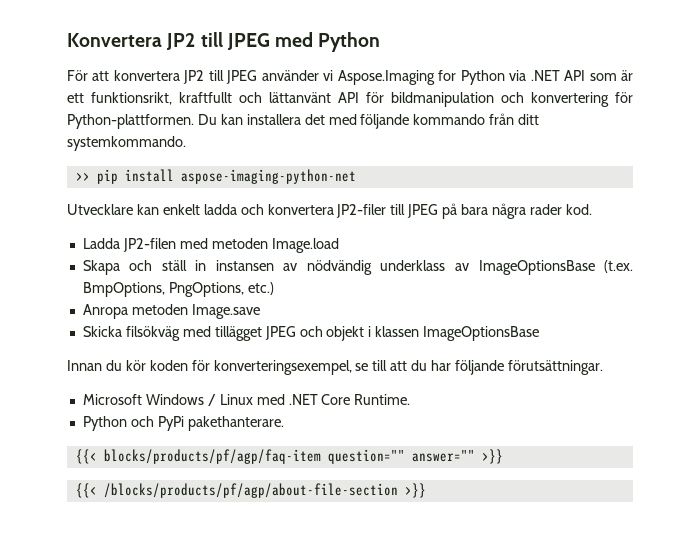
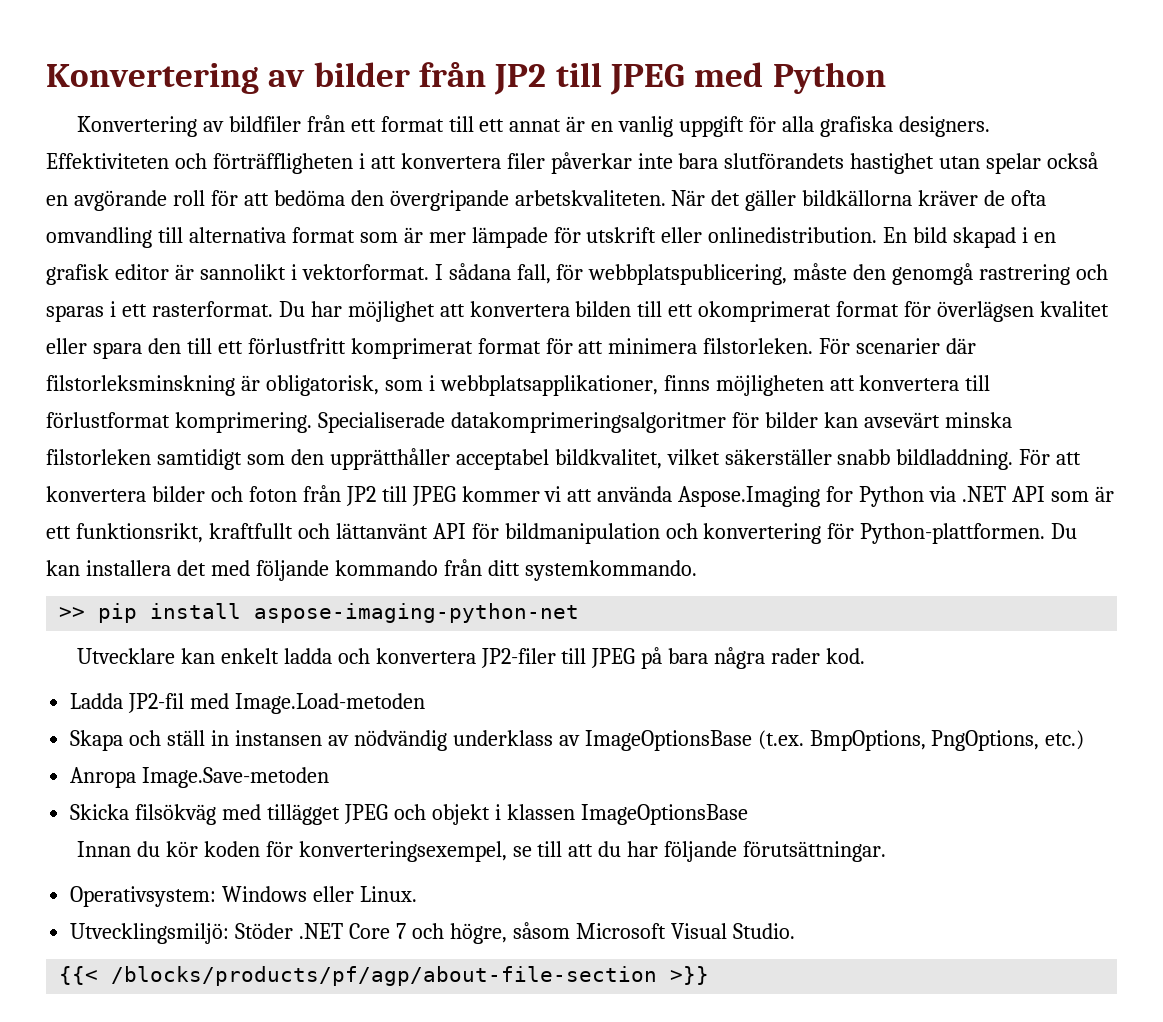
- Konvertera JP2 till JPEG med Python
+ Konvertering av bilder från JP2 till JPEG med Python
- För att konvertera JP2 till JPEG använder vi Aspose.Imaging for Python via .NET API som är ett funktionsrikt, kraftfullt och lättanvänt API för bildmanipulation och konvertering för Python-plattformen.
+ Konvertering av bildfiler från ett format till ett annat är en vanlig uppgift för alla grafiska designers. Effektiviteten och förträffligheten i att konvertera filer påverkar inte bara slutförandets hastighet utan spelar också en avgörande roll för att bedöma den övergripande arbetskvaliteten. När det gäller bildkällorna kräver de ofta omvandling till alternativa format som är mer lämpade för utskrift eller onlinedistribution. En bild skapad i en grafisk editor är sannolikt i vektorformat. I sådana fall, för webbplatspublicering, måste den genomgå rastrering och sparas i ett rasterformat. Du har möjlighet att konvertera bilden till ett okomprimerat format för överlägsen kvalitet eller spara den till ett förlustfritt komprimerat format för att minimera filstorleken. För scenarier där filstorleksminskning är obligatorisk, som i webbplatsapplikationer, finns möjligheten att konvertera till förlustformat komprimering. Specialiserade datakomprimeringsalgoritmer för bilder kan avsevärt minska filstorleken samtidigt som den upprätthåller acceptabel bildkvalitet, vilket säkerställer snabb bildladdning. För att konvertera bilder och foton från JP2 till JPEG kommer vi att använda Aspose.Imaging for Python via .NET API som är ett funktionsrikt, kraftfullt och lättanvänt API för bildmanipulation och konvertering för Python-plattformen.
- Ladda JP2-filen med metoden Image.load
+ Ladda JP2-fil med Image.Load-metoden
- Anropa metoden Image.save
+ Anropa Image.Save-metoden
- Microsoft Windows / Linux med .NET Core Runtime.
- Python och PyPi pakethanterare.
- {{< blocks/products/pf/agp/faq-item question="" answer="" >}}
+ Operativsystem: Windows eller Linux.
+ Utvecklingsmiljö: Stöder .NET Core 7 och högre, såsom Microsoft Visual Studio.

